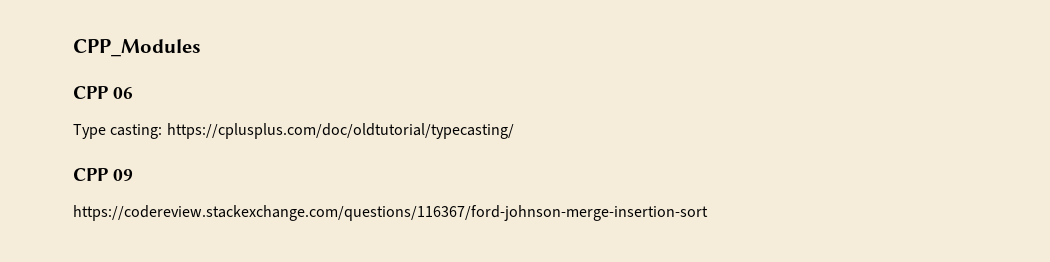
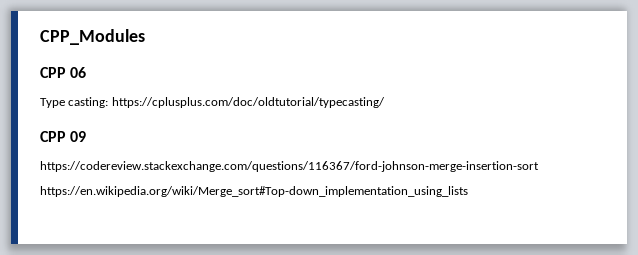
+ https://en.wikipedia.org/wiki/Merge_sort#Top-down_implementation_using_lists

